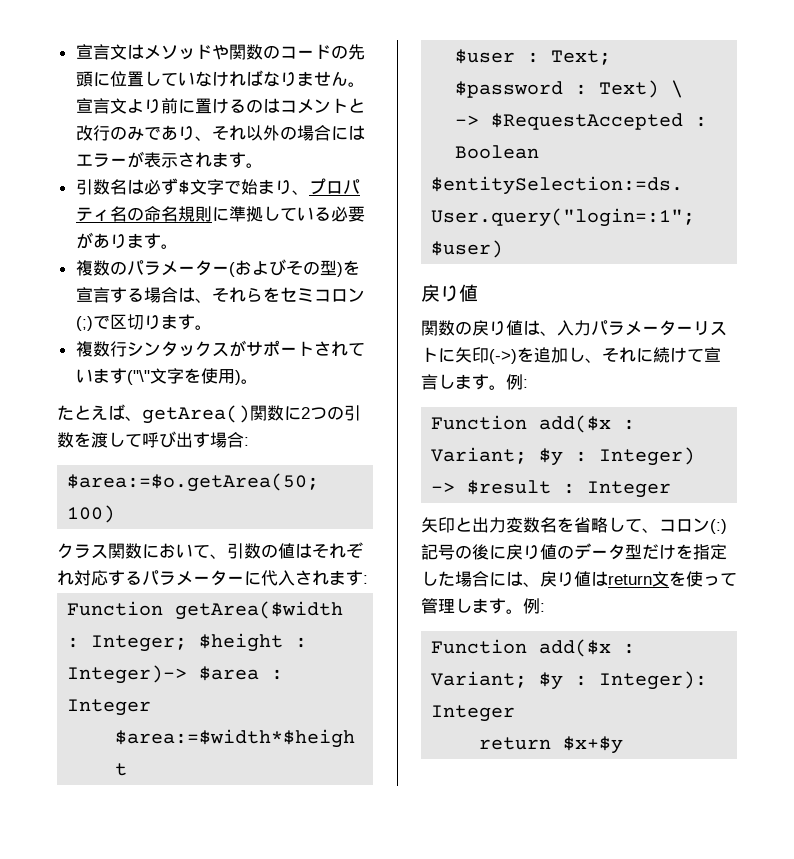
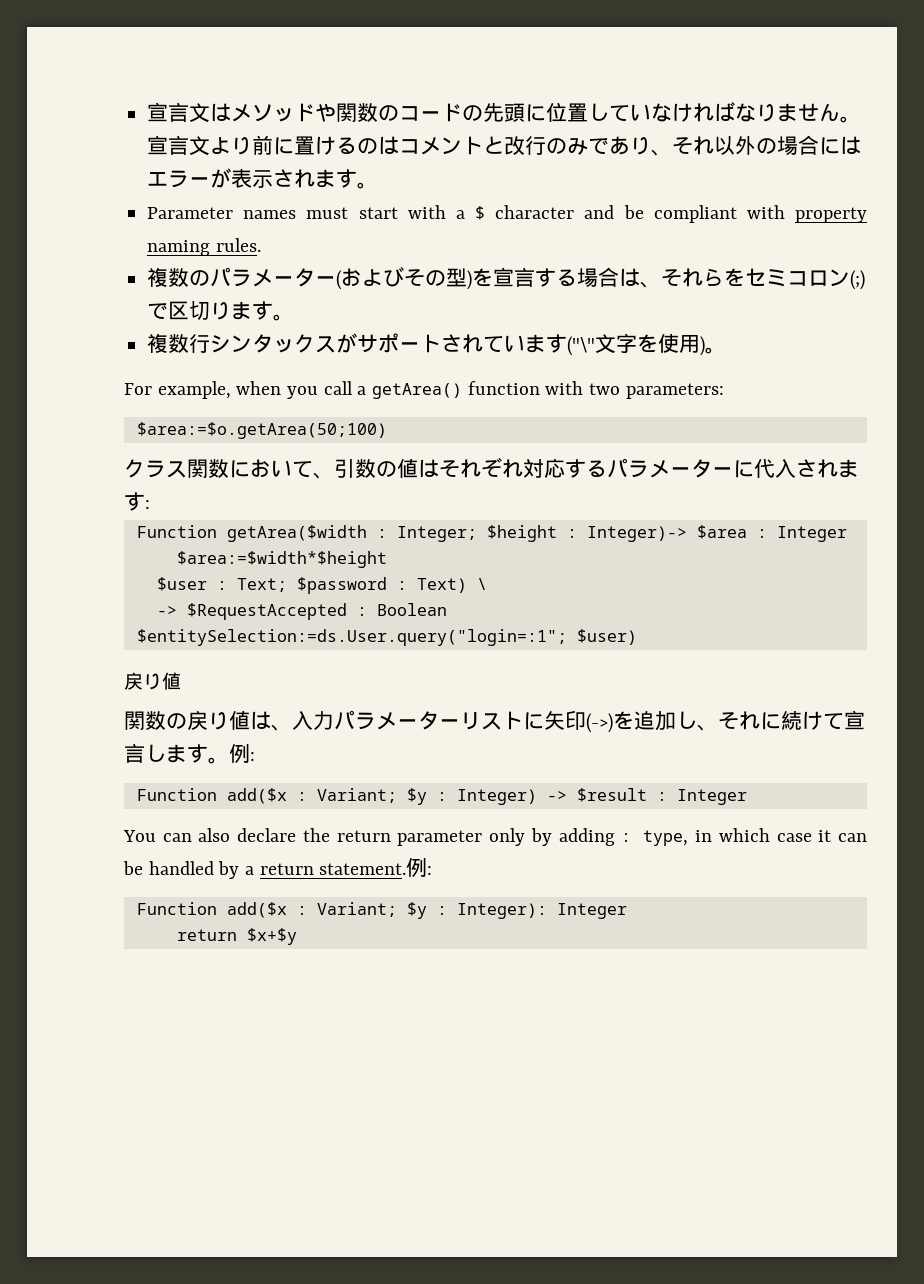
- 引数名は必ず$文字で始まり、プロパティ名の命名規則に準拠している必要があります。
+ Parameter names must start with a $ character and be compliant with property naming rules.
- たとえば、getArea()関数に2つの引数を渡して呼び出す場合:
+ For example, when you call a getArea() function with two parameters:
- 矢印と出力変数名を省略して、コロン(:)記号の後に戻り値のデータ型だけを指定した場合には、戻り値はreturn文を使って管理します。
+ You can also declare the return parameter only by adding : type, in which case it can be handled by a return statement.

